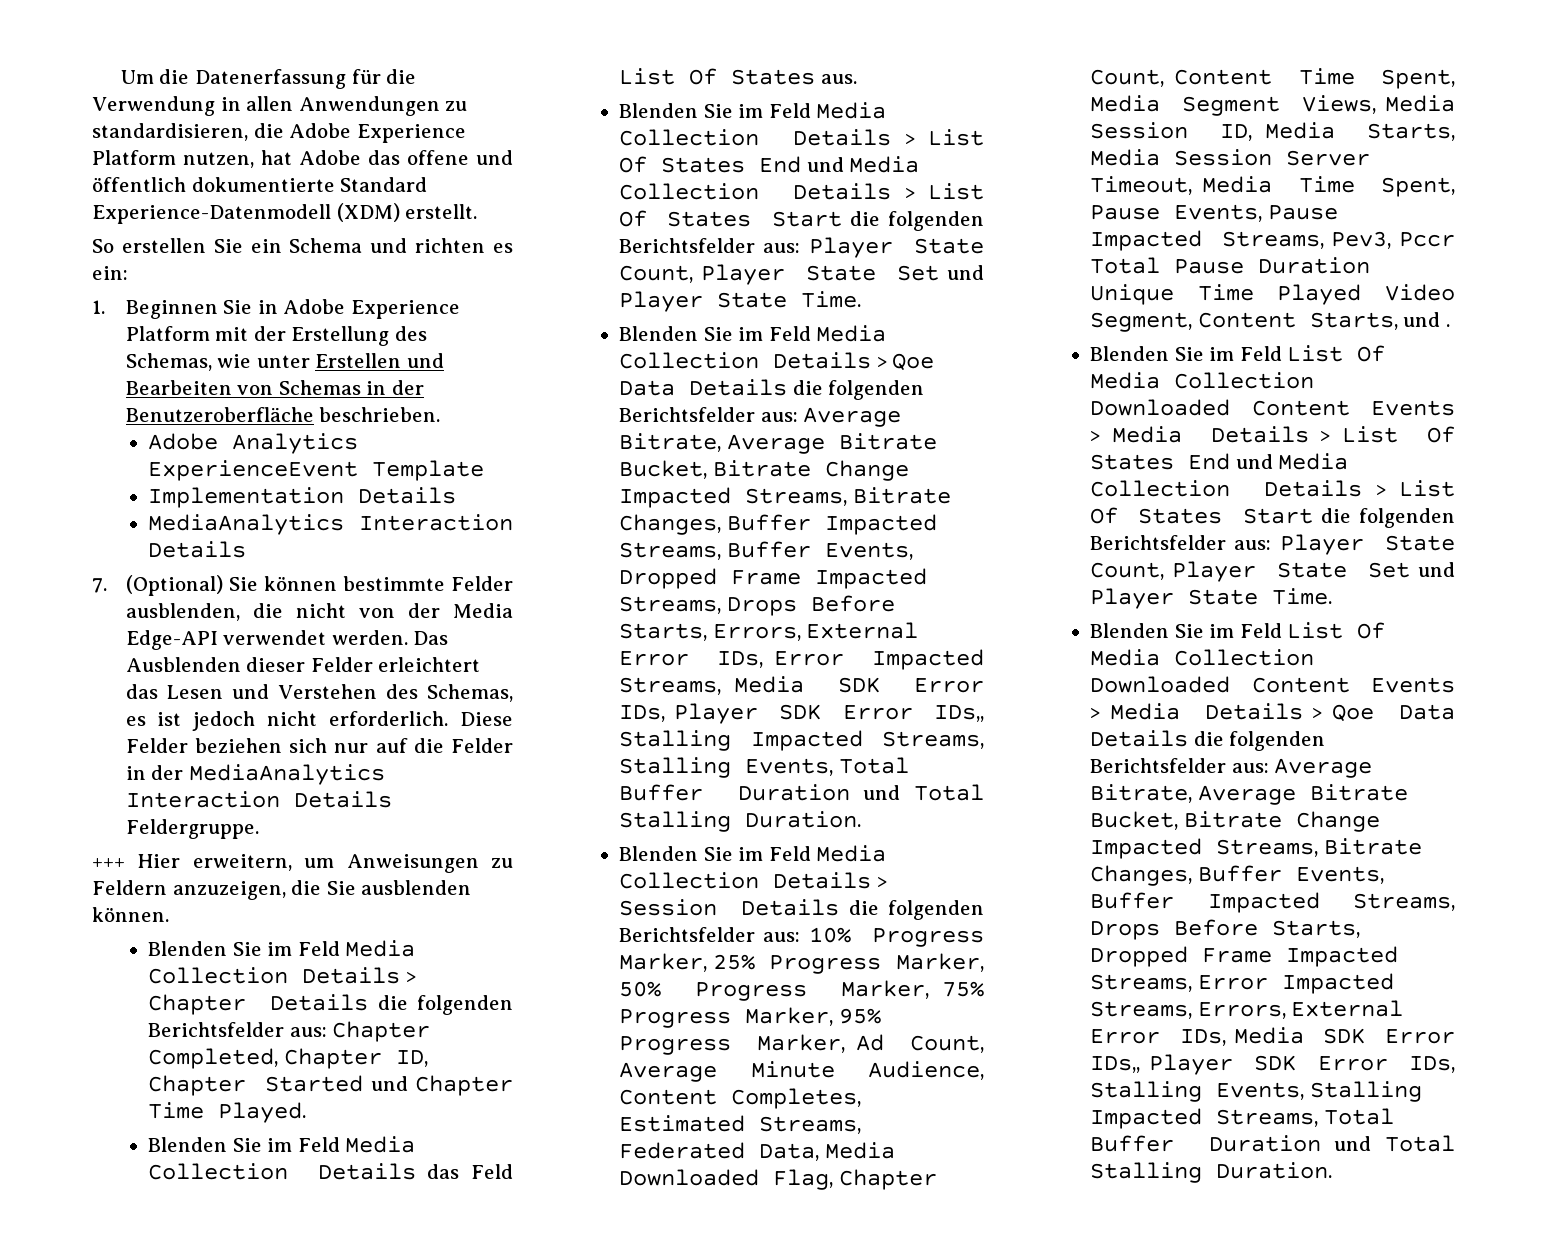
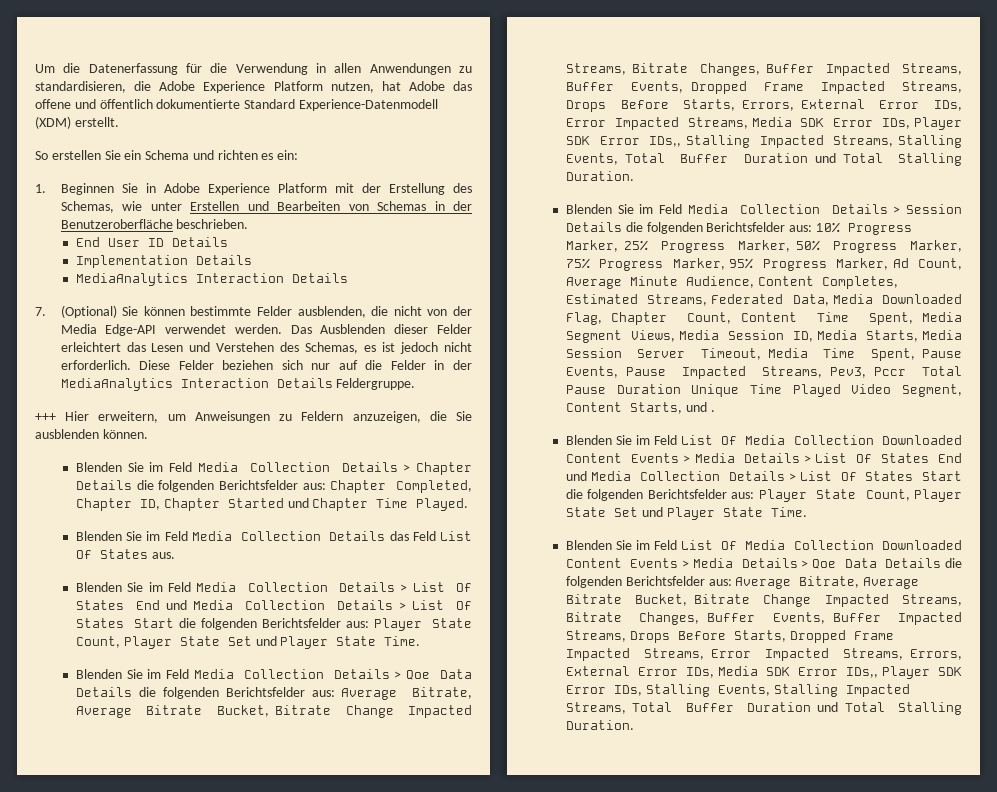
- Adobe Analytics ExperienceEvent Template
+ End User ID Details

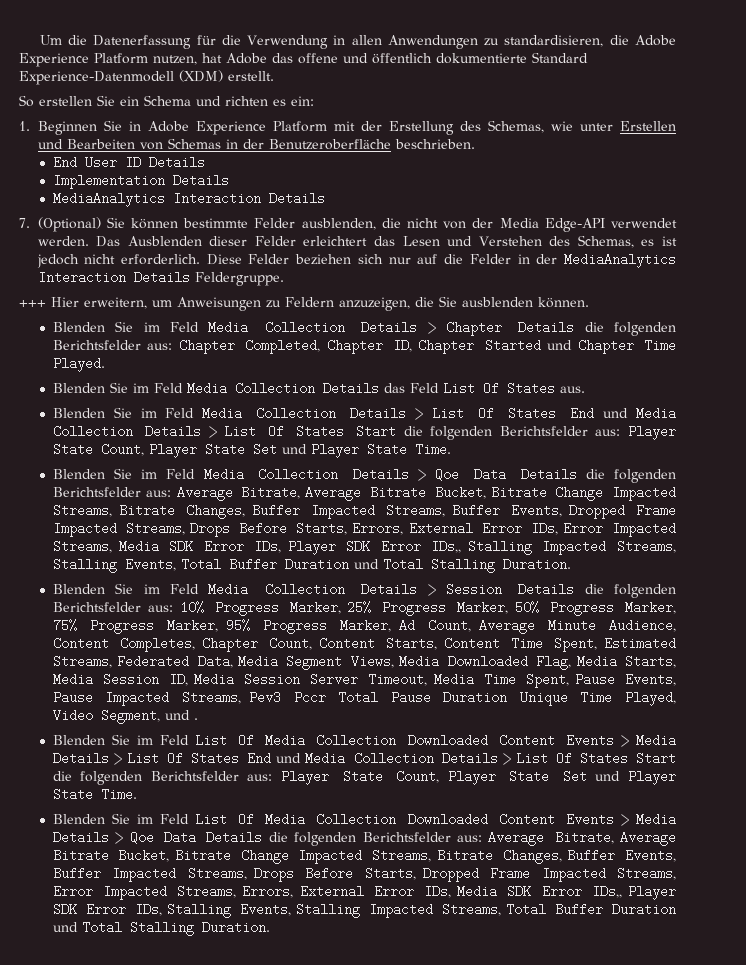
- 10% Progress Marker, 25% Progress Marker, 50% Progress Marker, 75% Progress Marker, 95% Progress Marker, Ad Count, Average Minute Audience, Content Completes, Estimated Streams, Federated Data, Media Downloaded Flag, Chapter Count, Content Time Spent, Media Segment Views, Media Session ID, Media Starts, Media Session Server Timeout, Media Time Spent, Pause Events, Pause Impacted Streams, Pev3, Pccr Total Pause Duration Unique Time Played Video Segment, Content Starts, und .
+ 10% Progress Marker, 25% Progress Marker, 50% Progress Marker, 75% Progress Marker, 95% Progress Marker, Ad Count, Average Minute Audience, Content Completes, Chapter Count, Content Starts, Content Time Spent, Estimated Streams, Federated Data, Media Segment Views, Media Downloaded Flag, Media Starts, Media Session ID, Media Session Server Timeout, Media Time Spent, Pause Events, Pause Impacted Streams, Pev3 Pccr Total Pause Duration Unique Time Played, Video Segment, und .

